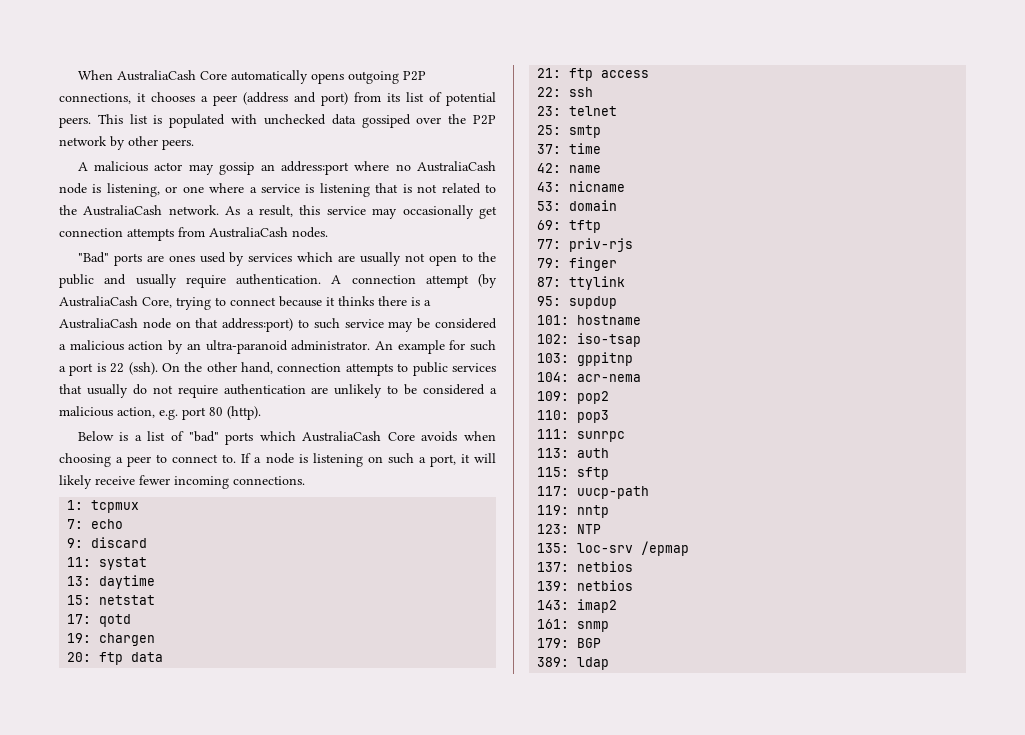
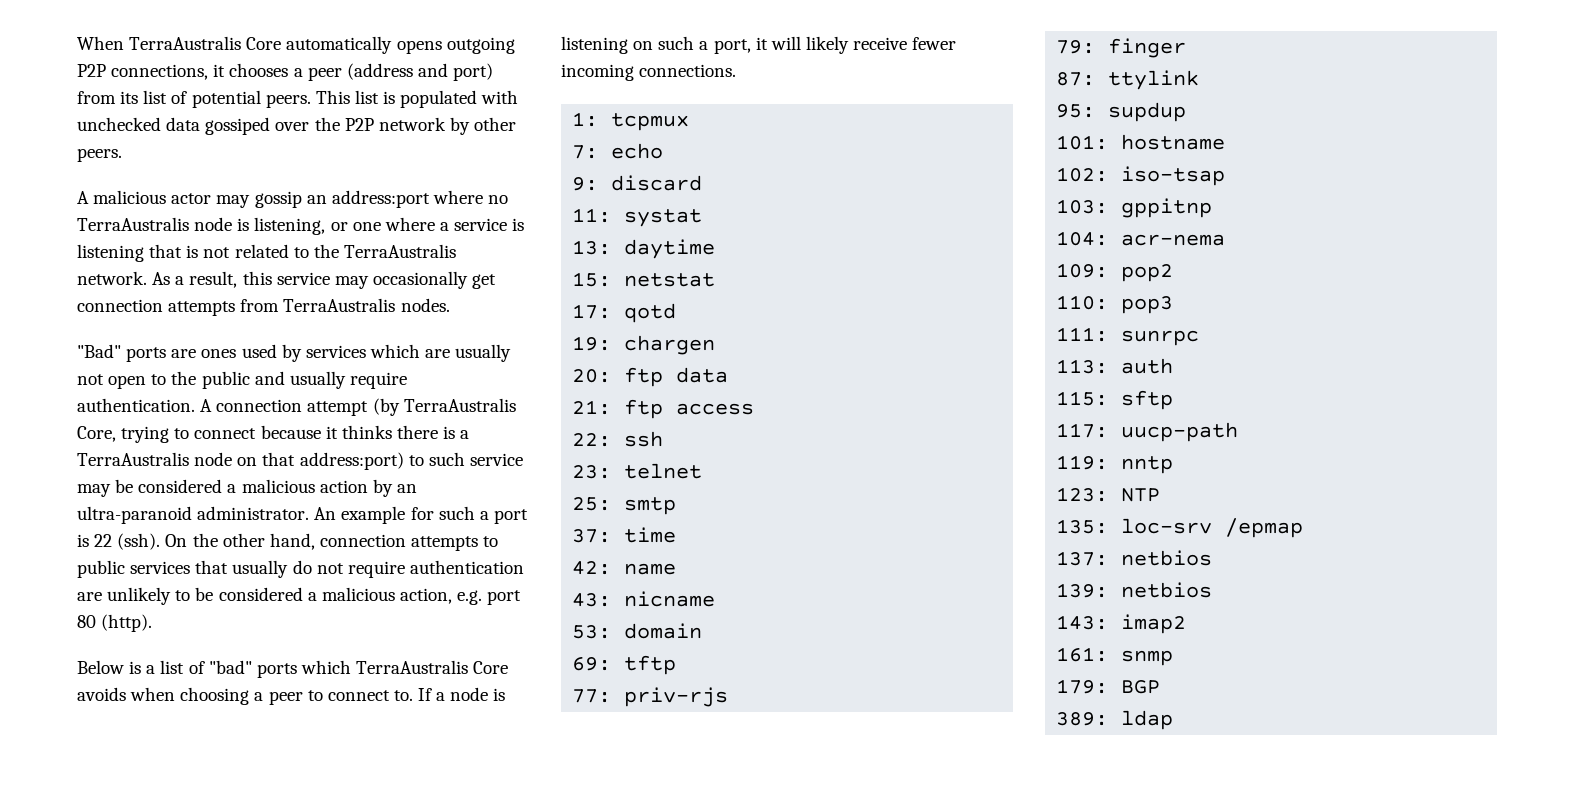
- When AustraliaCash Core automatically opens outgoing P2P connections, it chooses a peer (address and port) from its list of potential peers.
+ When TerraAustralis Core automatically opens outgoing P2P connections, it chooses a peer (address and port) from its list of potential peers.
- A malicious actor may gossip an address:port where no AustraliaCash node is listening, or one where a service is listening that is not related to the AustraliaCash network.
+ A malicious actor may gossip an address:port where no TerraAustralis node is listening, or one where a service is listening that is not related to the TerraAustralis network.
- As a result, this service may occasionally get connection attempts from AustraliaCash nodes.
+ As a result, this service may occasionally get connection attempts from TerraAustralis nodes.
- A connection attempt (by AustraliaCash Core, trying to connect because it thinks there is a AustraliaCash node on that address:port) to such service may be considered a malicious action by an ultra-paranoid administrator.
+ A connection attempt (by TerraAustralis Core, trying to connect because it thinks there is a TerraAustralis node on that address:port) to such service may be considered a malicious action by an ultra-paranoid administrator.
- Below is a list of "bad" ports which AustraliaCash Core avoids when choosing a peer to connect to.
+ Below is a list of "bad" ports which TerraAustralis Core avoids when choosing a peer to connect to.

